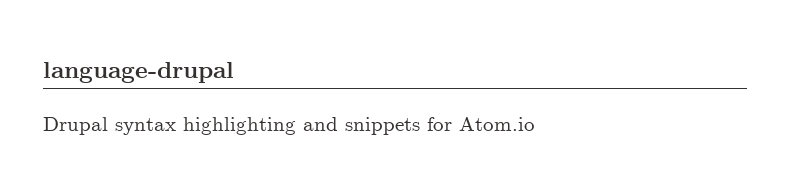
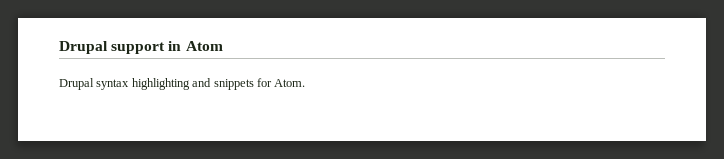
- language-drupal
+ Drupal support in Atom
- Drupal syntax highlighting and snippets for Atom.io
+ Drupal syntax highlighting and snippets for Atom.

